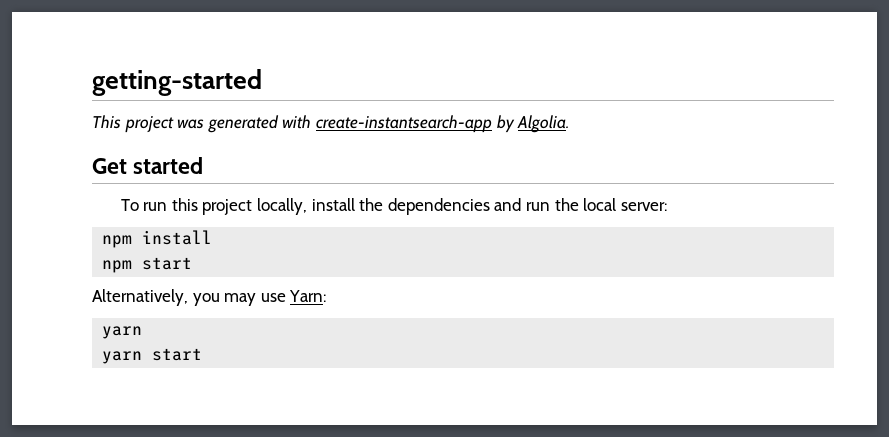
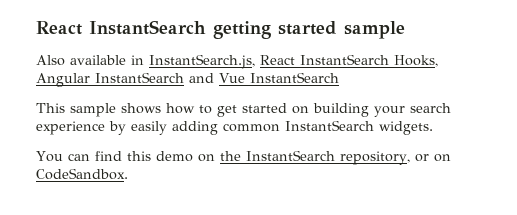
- getting-started
- This project was generated with create-instantsearch-app by Algolia.
- Get started
- To run this project locally, install the dependencies and run the local server:
- npm install
- npm start
- Alternatively, you may use Yarn:
- yarn
- yarn start
+ React InstantSearch getting started sample
+ Also available in InstantSearch.js, React InstantSearch Hooks, Angular InstantSearch and Vue InstantSearch
+ This sample shows how to get started on building your search experience by easily adding common InstantSearch widgets.
+ You can find this demo on the InstantSearch repository, or on CodeSandbox.

